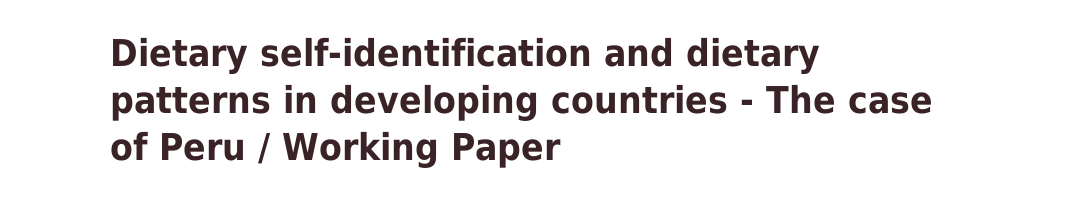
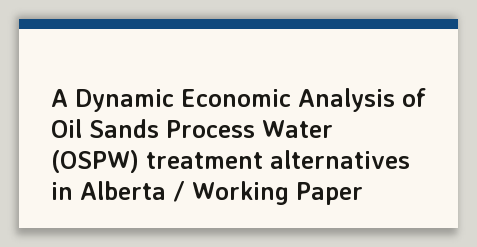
- Dietary self-identification and dietary patterns in developing countries - The case of Peru / Working Paper
+ A Dynamic Economic Analysis of Oil Sands Process Water (OSPW) treatment alternatives in Alberta / Working Paper

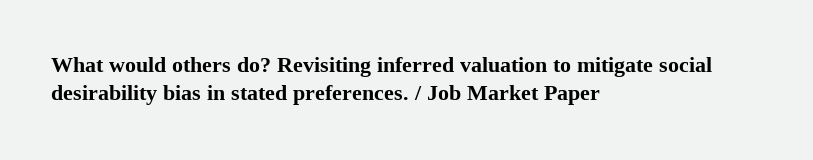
- A Dynamic Economic Analysis of Oil Sands Process Water (OSPW) treatment alternatives in Alberta / Working Paper
+ What would others do? Revisiting inferred valuation to mitigate social desirability bias in stated preferences. / Job Market Paper

